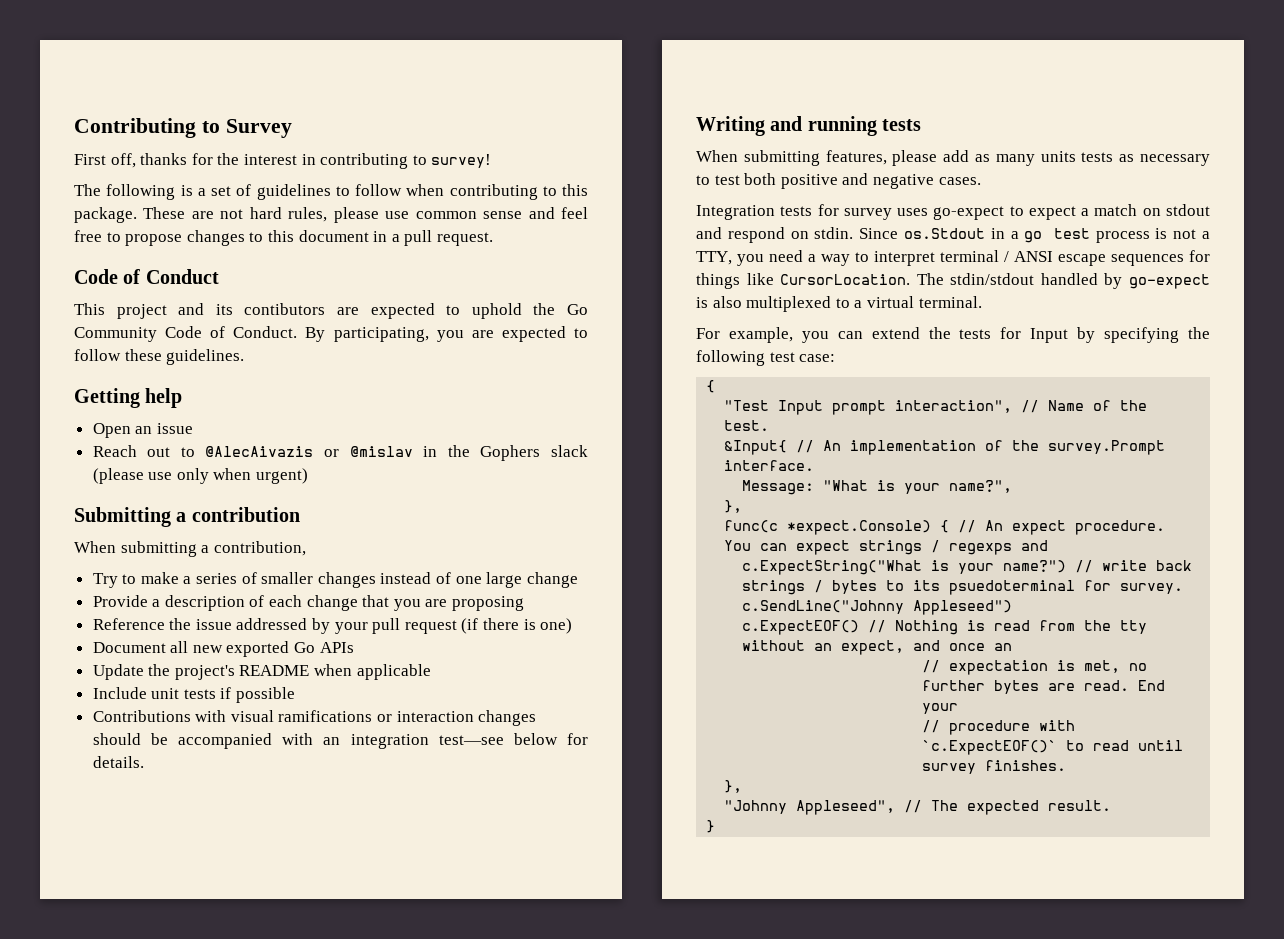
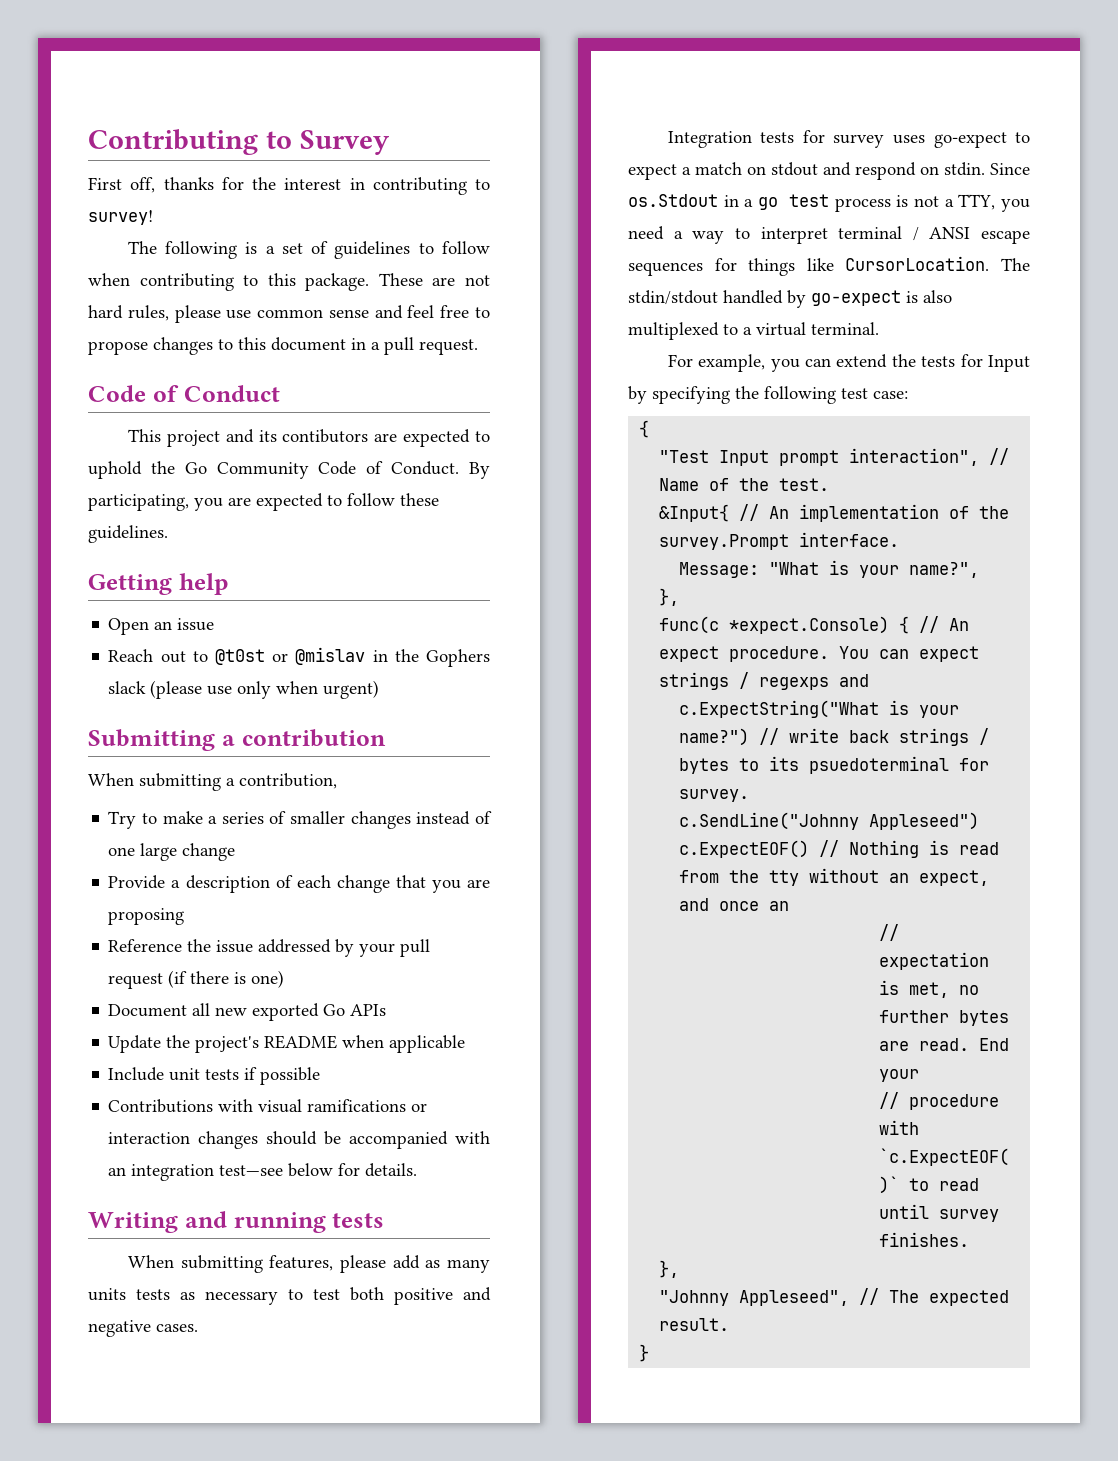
- Reach out to @AlecAivazis or @mislav in the Gophers slack (please use only when urgent)
+ Reach out to @t0st or @mislav in the Gophers slack (please use only when urgent)

